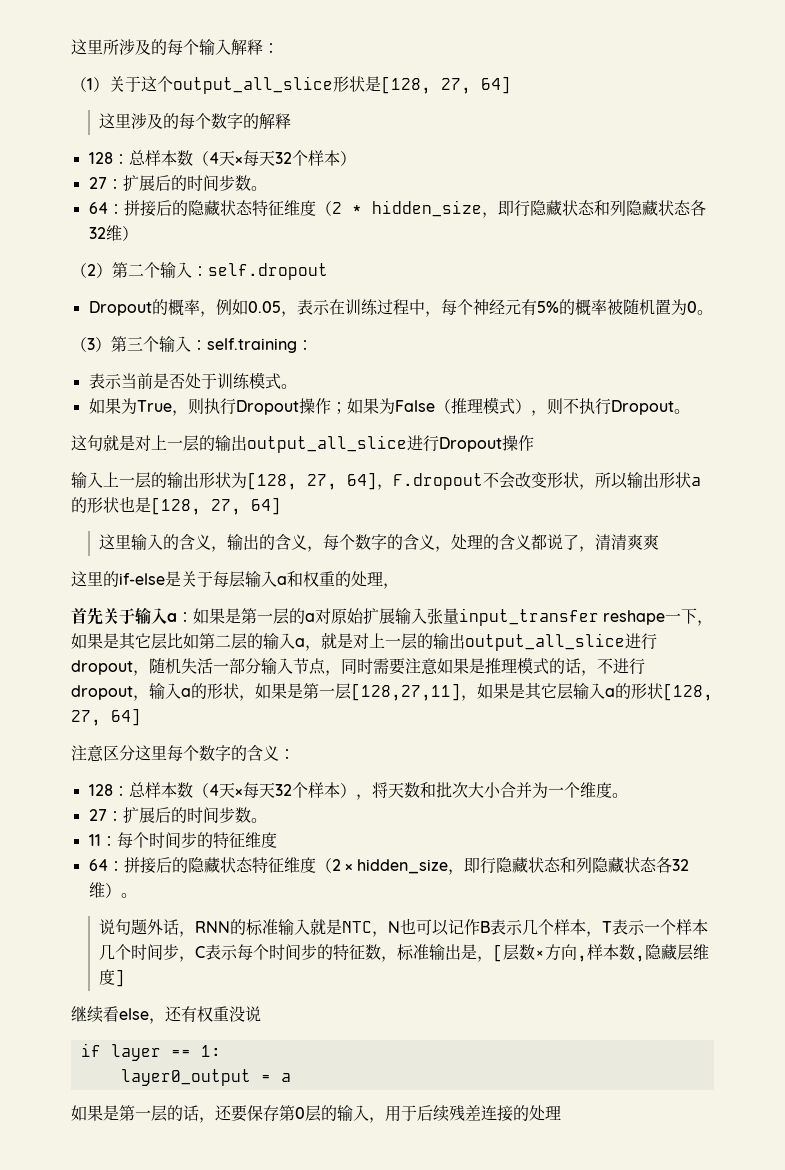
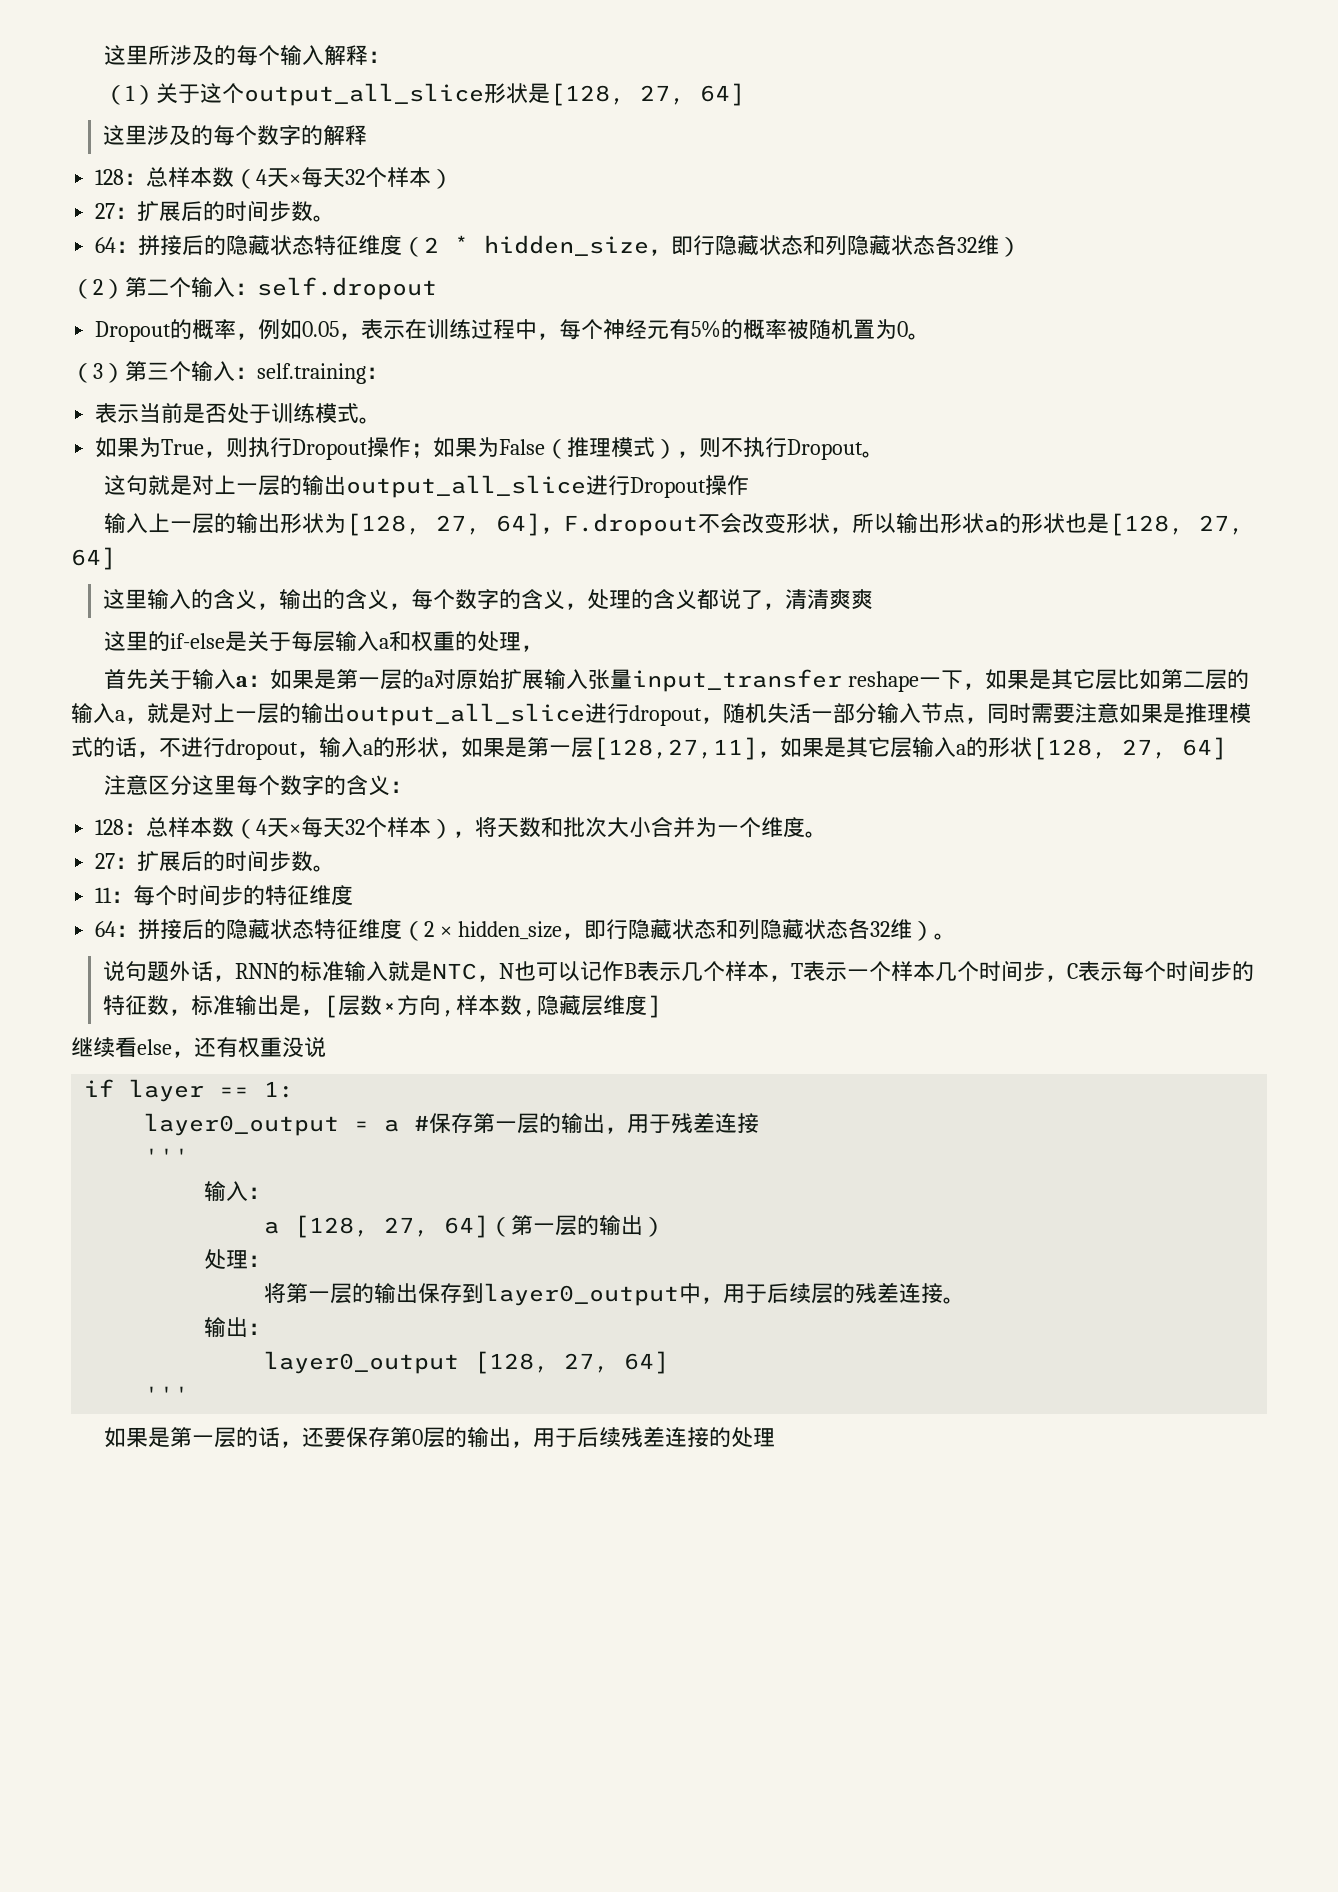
- layer0_output = a
+ layer0_output = a #保存第一层的输出，用于残差连接
+ '''
+ 输入：
+ a [128, 27, 64]（第一层的输出）
+ 处理：
+ 将第一层的输出保存到layer0_output中，用于后续层的残差连接。
+ 输出：
+ layer0_output [128, 27, 64]
+ '''
- 如果是第一层的话，还要保存第0层的输入，用于后续残差连接的处理
+ 如果是第一层的话，还要保存第0层的输出，用于后续残差连接的处理

